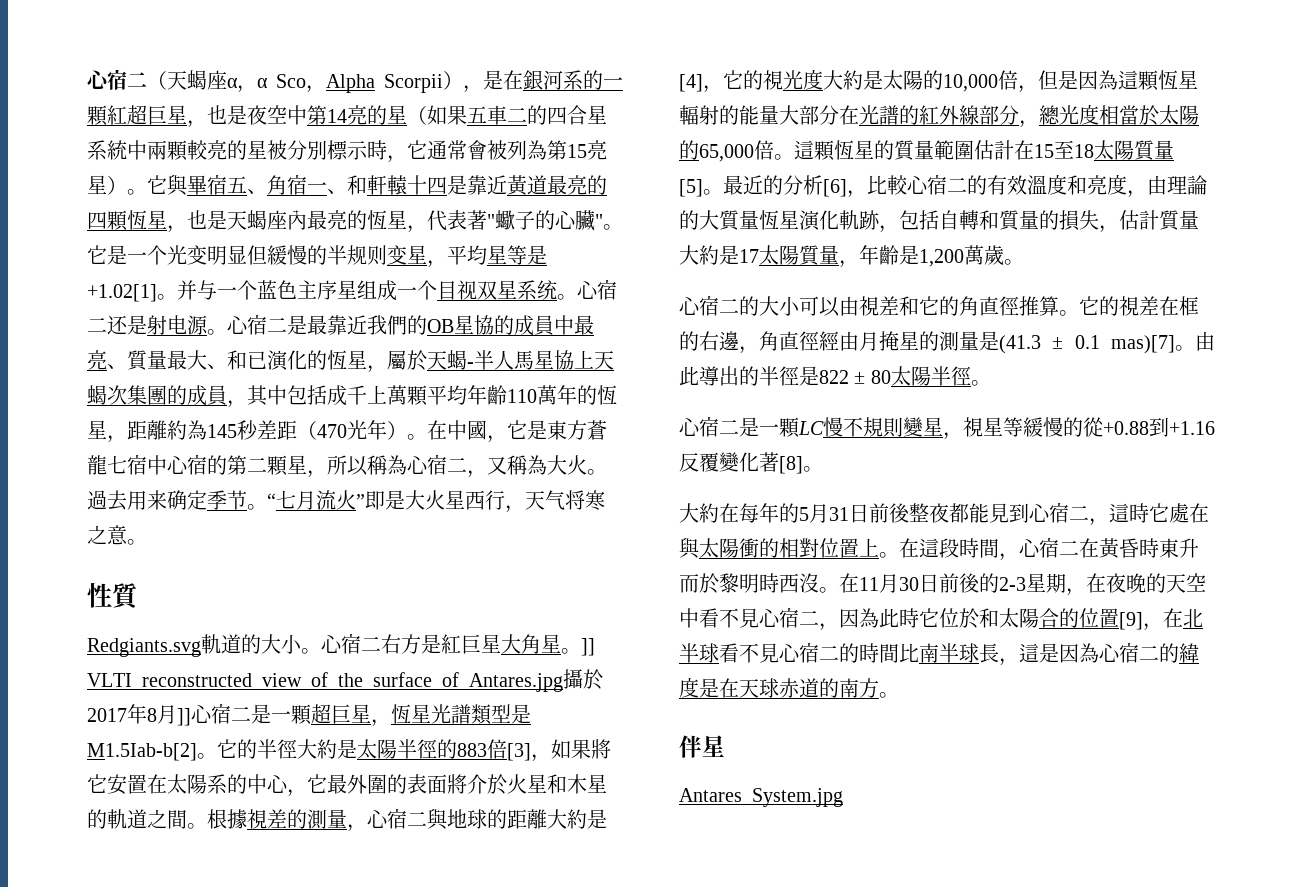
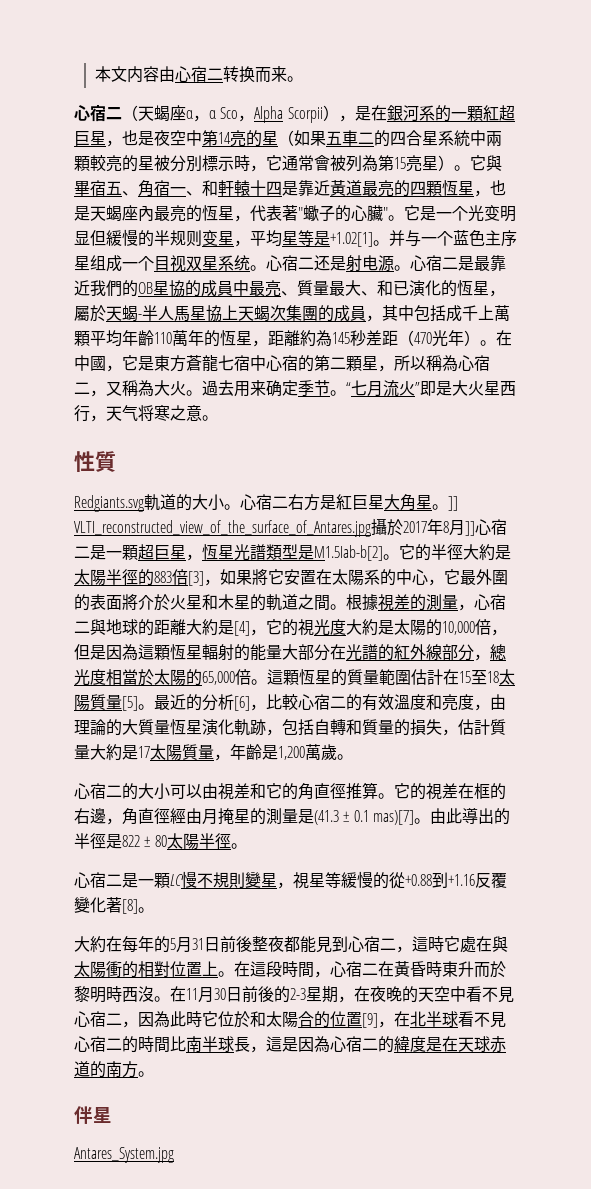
+ 本文内容由心宿二转换而来。

